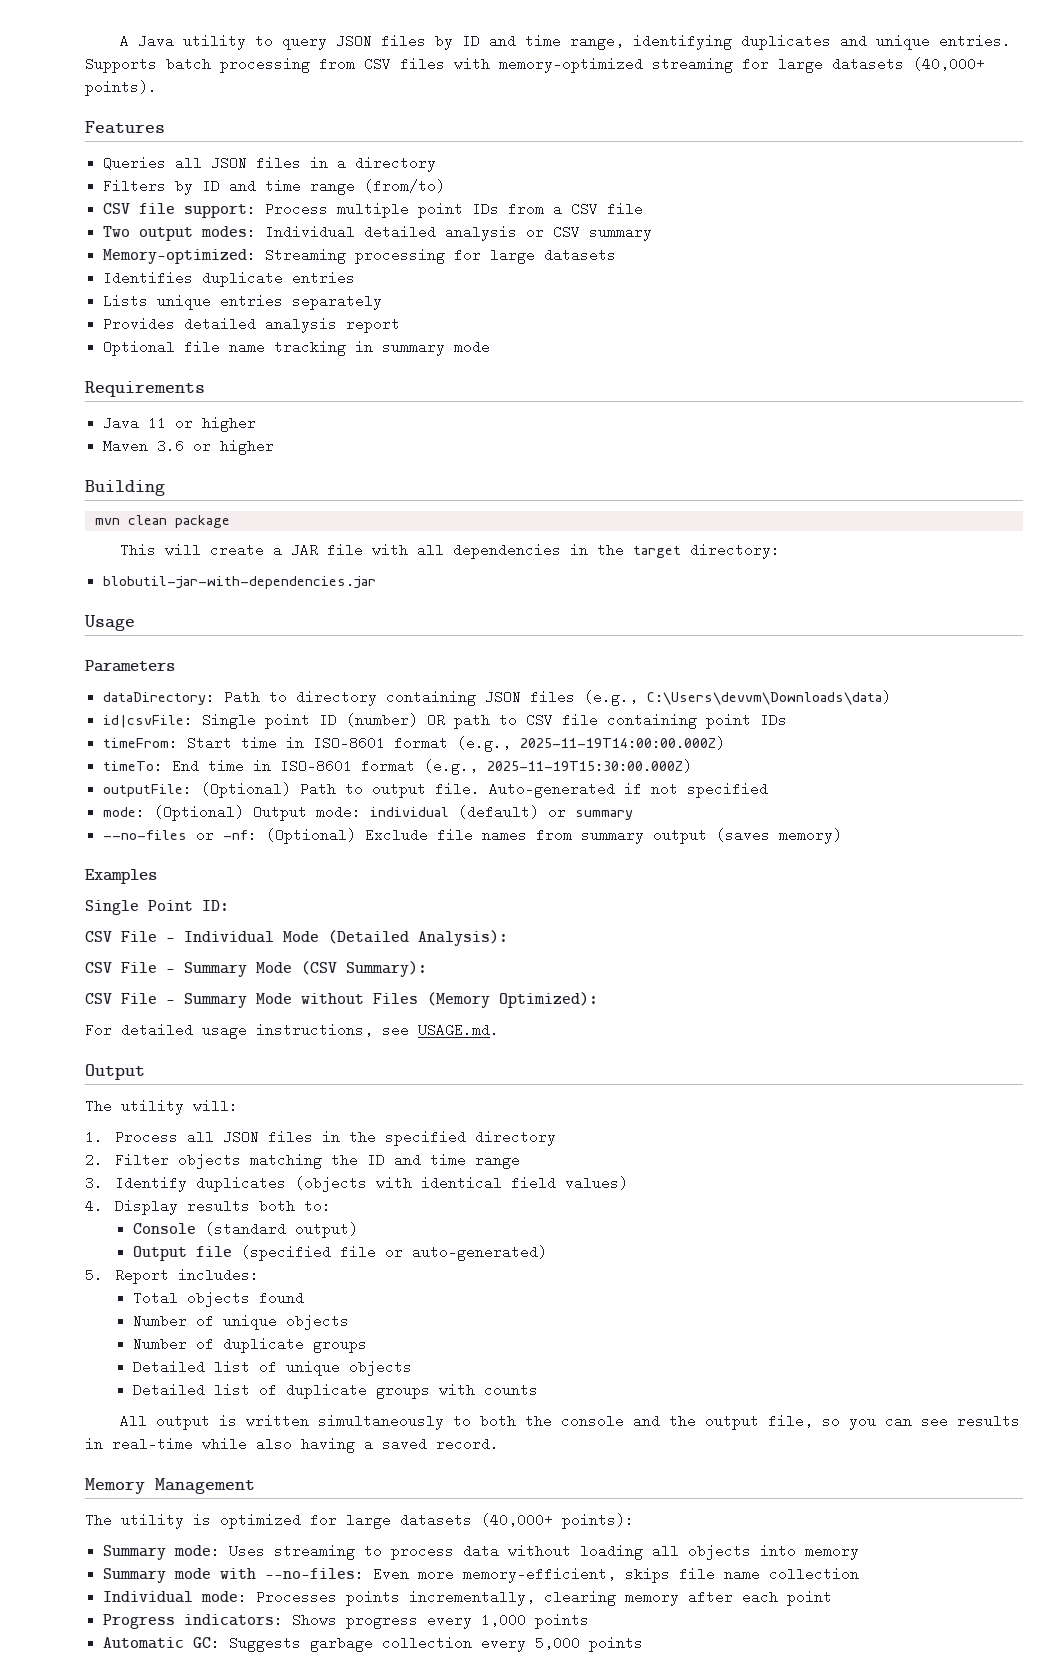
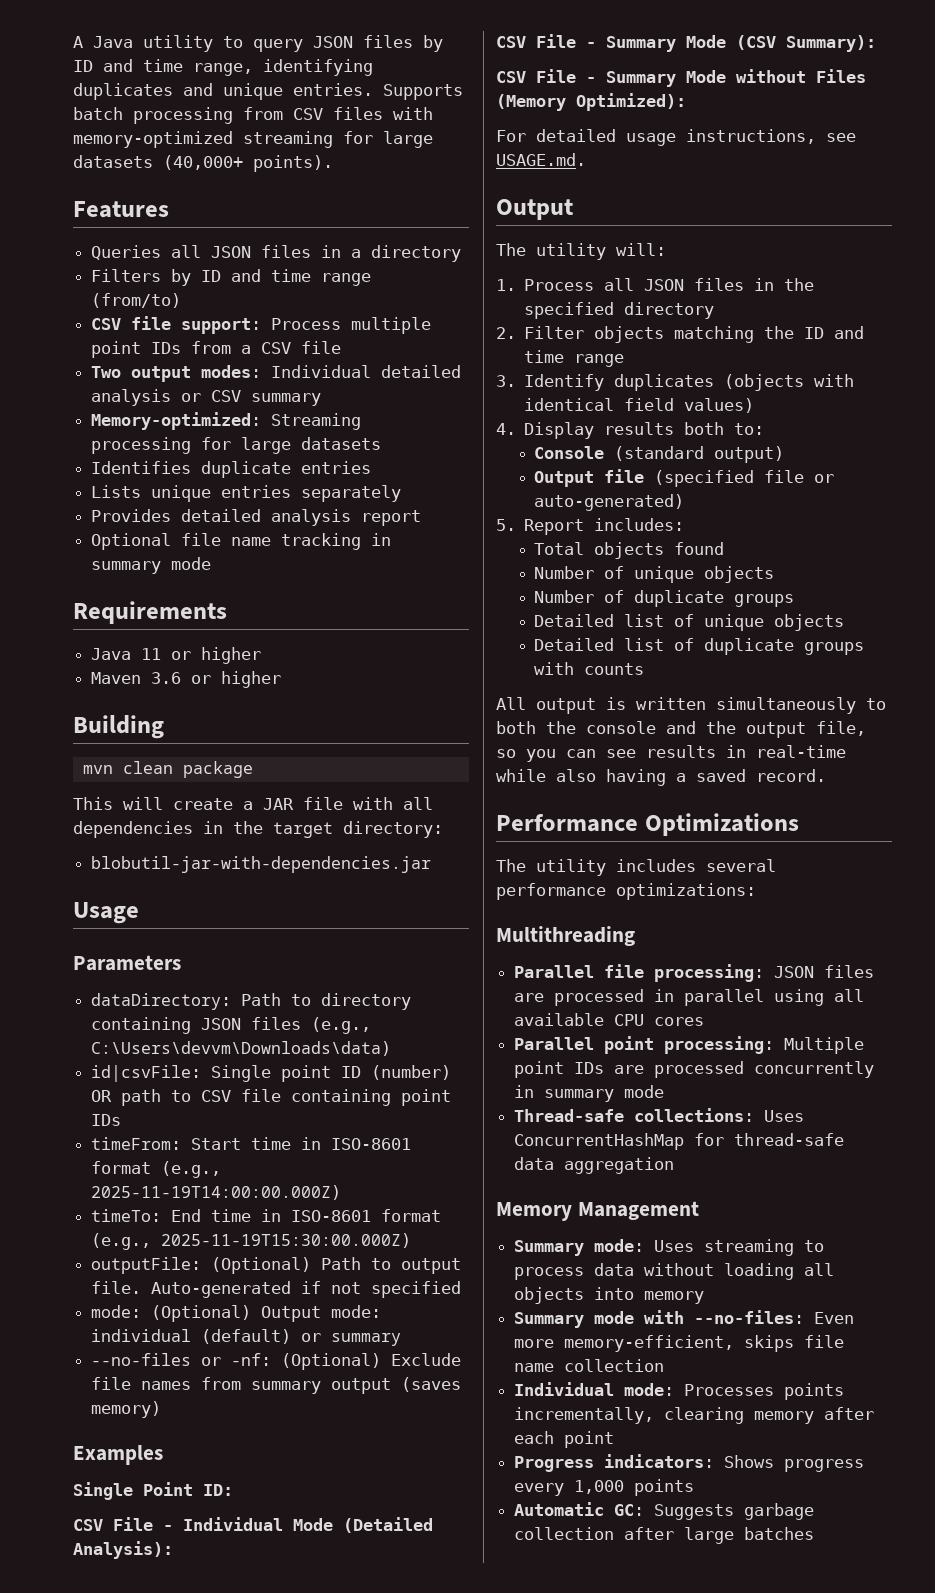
+ Performance Optimizations
+ The utility includes several performance optimizations:
+ Multithreading
+ Parallel file processing: JSON files are processed in parallel using all available CPU cores
+ Parallel point processing: Multiple point IDs are processed concurrently in summary mode
+ Thread-safe collections: Uses ConcurrentHashMap for thread-safe data aggregation
  Memory Management
- The utility is optimized for large datasets (40,000+ points):
- Automatic GC: Suggests garbage collection every 5,000 points
+ Automatic GC: Suggests garbage collection after large batches

